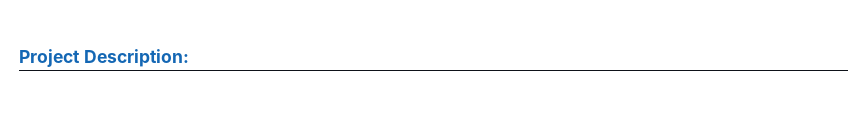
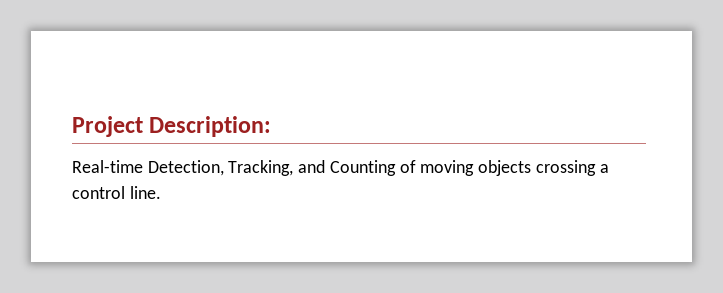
+ Real-time Detection, Tracking, and Counting of moving objects crossing a control line.

